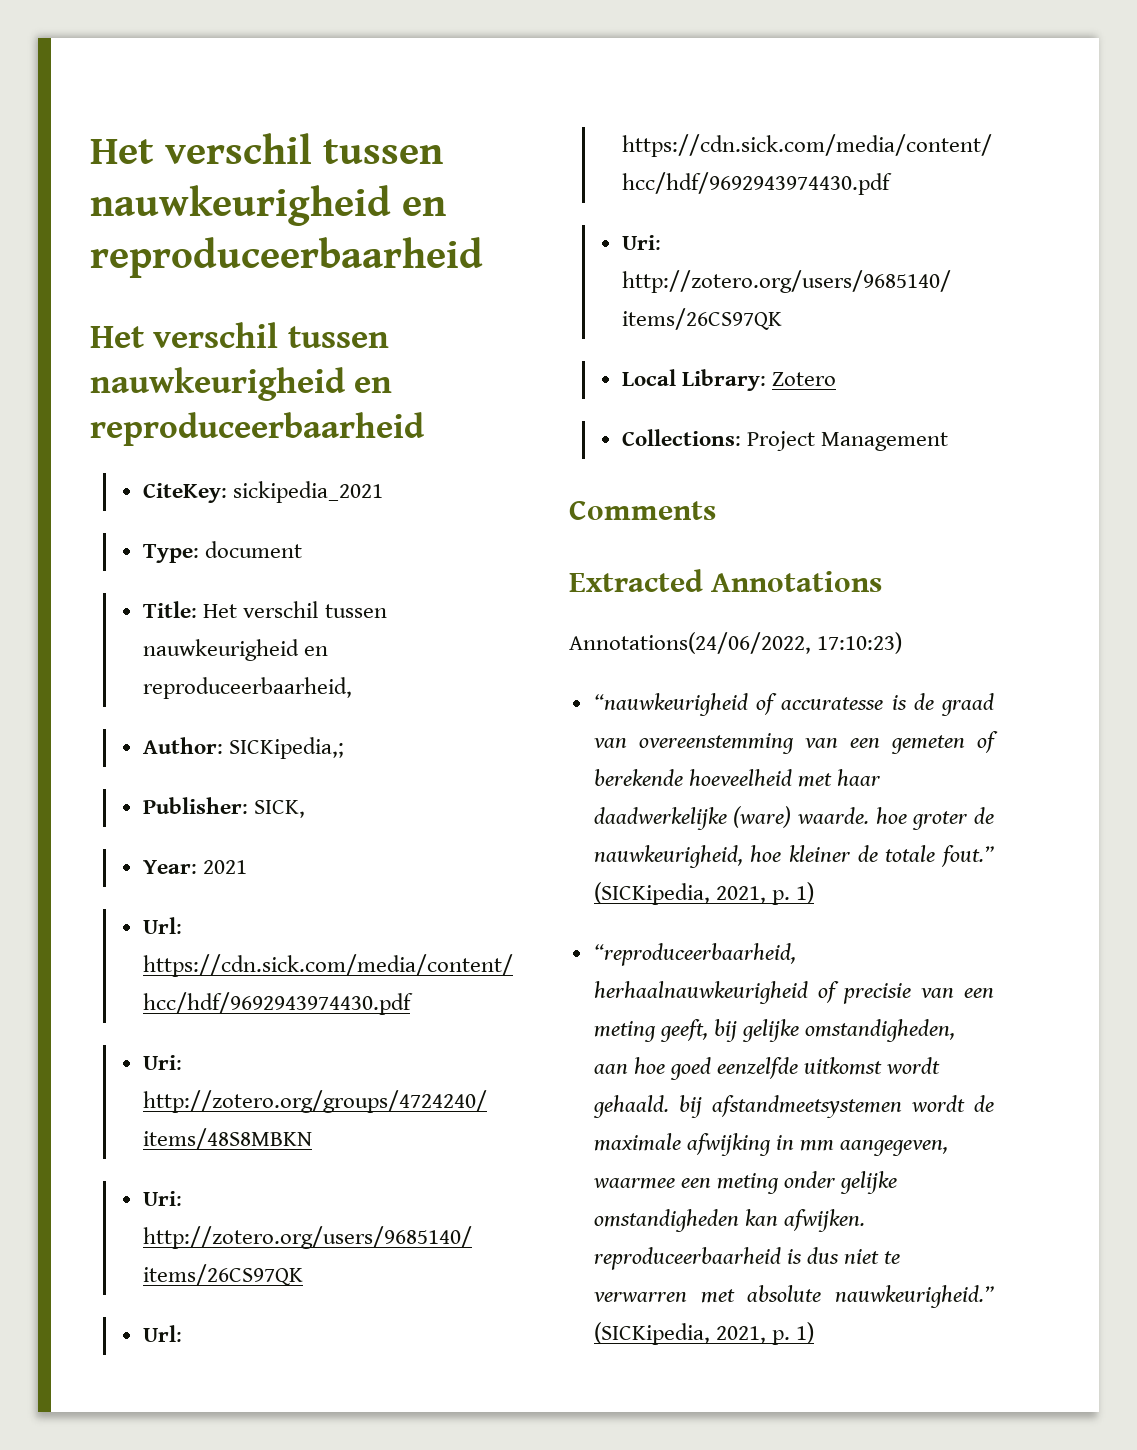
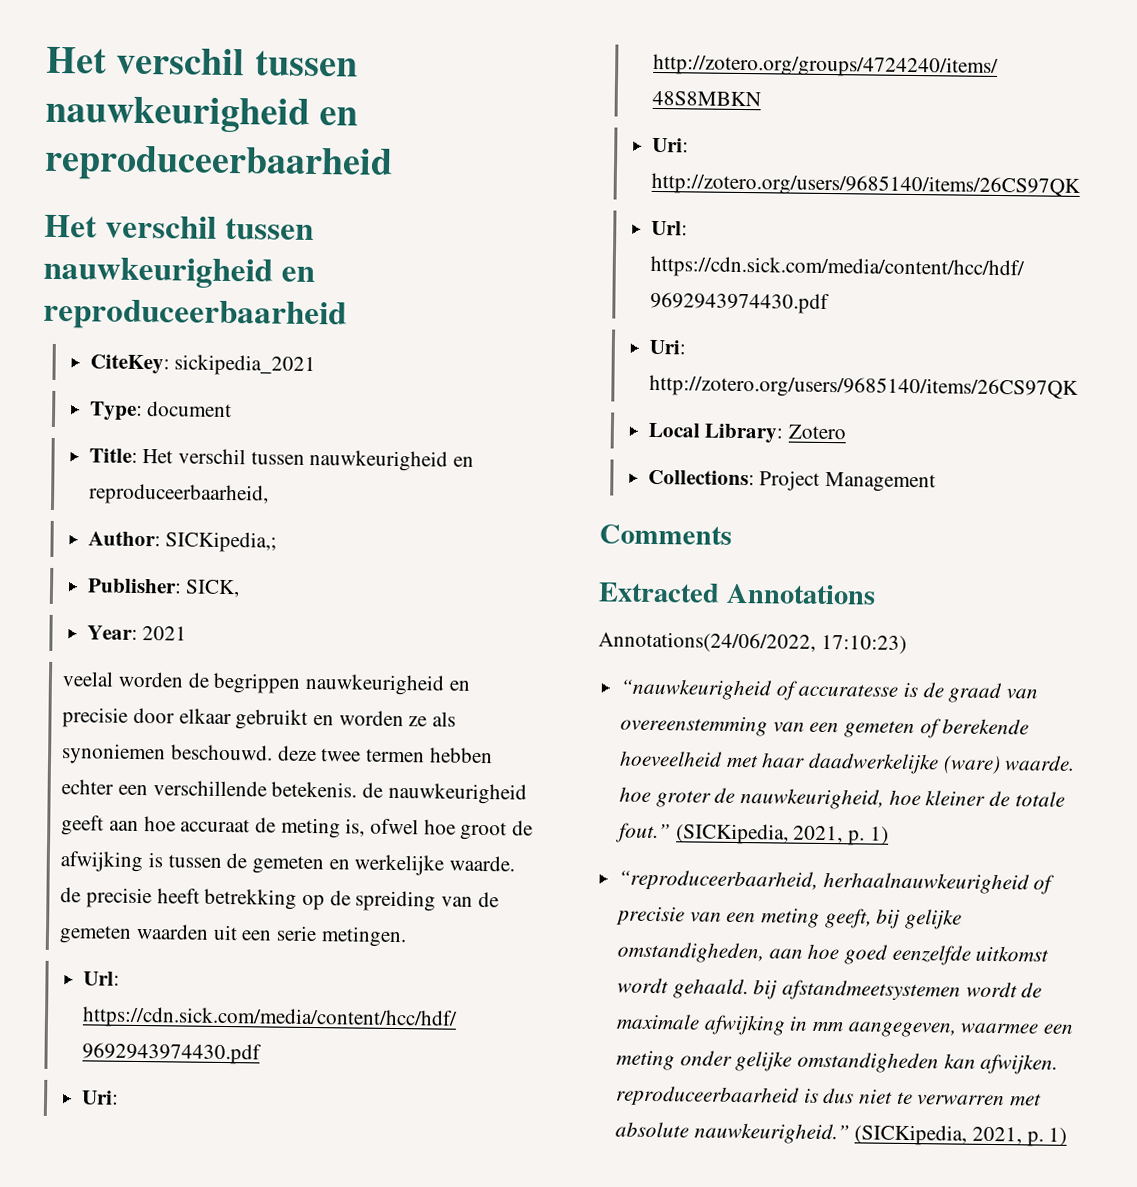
+ veelal worden de begrippen nauwkeurigheid en precisie door elkaar gebruikt en worden ze als synoniemen beschouwd. deze twee termen hebben echter een verschillende betekenis. de nauwkeurigheid geeft aan hoe accuraat de meting is, ofwel hoe groot de afwijking is tussen de gemeten en werkelijke waarde. de precisie heeft betrekking op de spreiding van de gemeten waarden uit een serie metingen.

